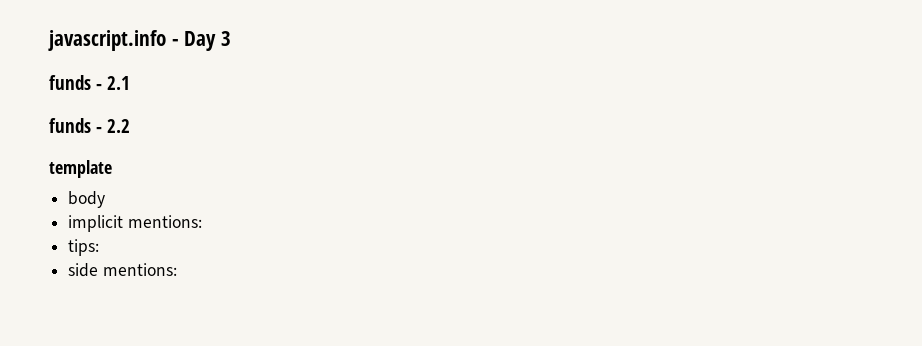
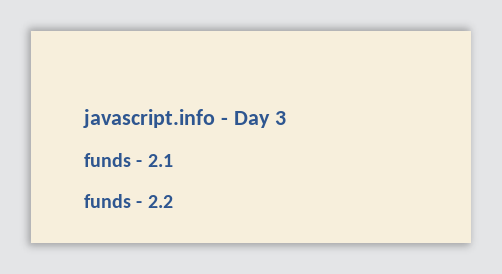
- template
- body
- implicit mentions:
- tips:
- side mentions:

